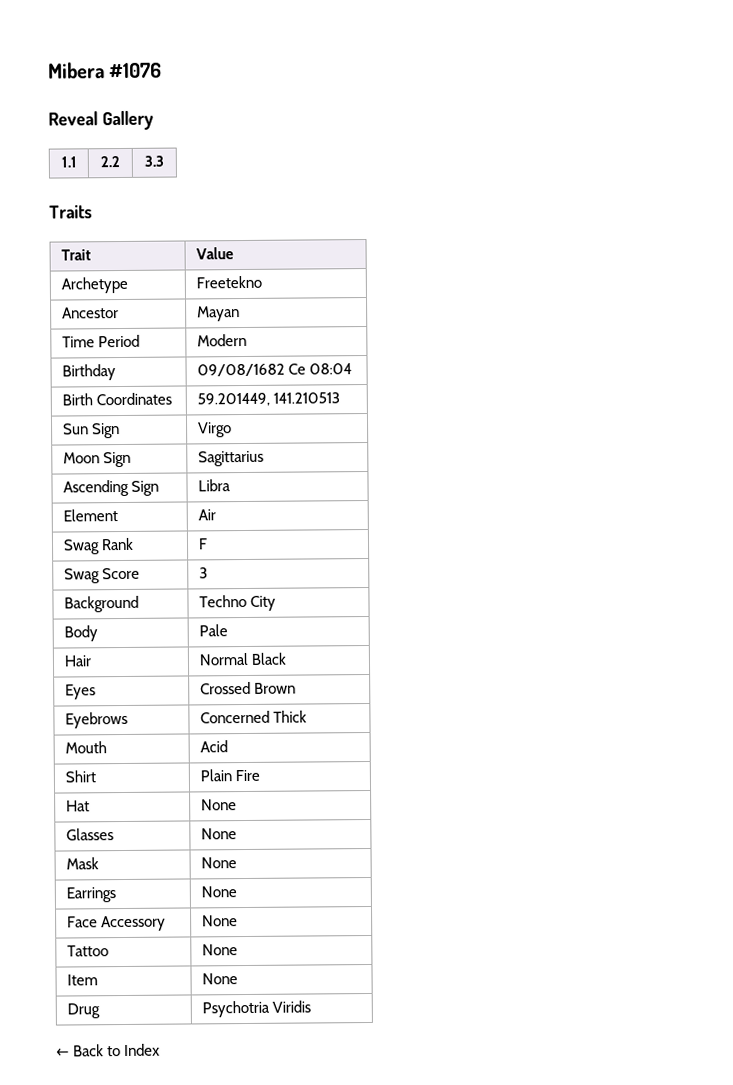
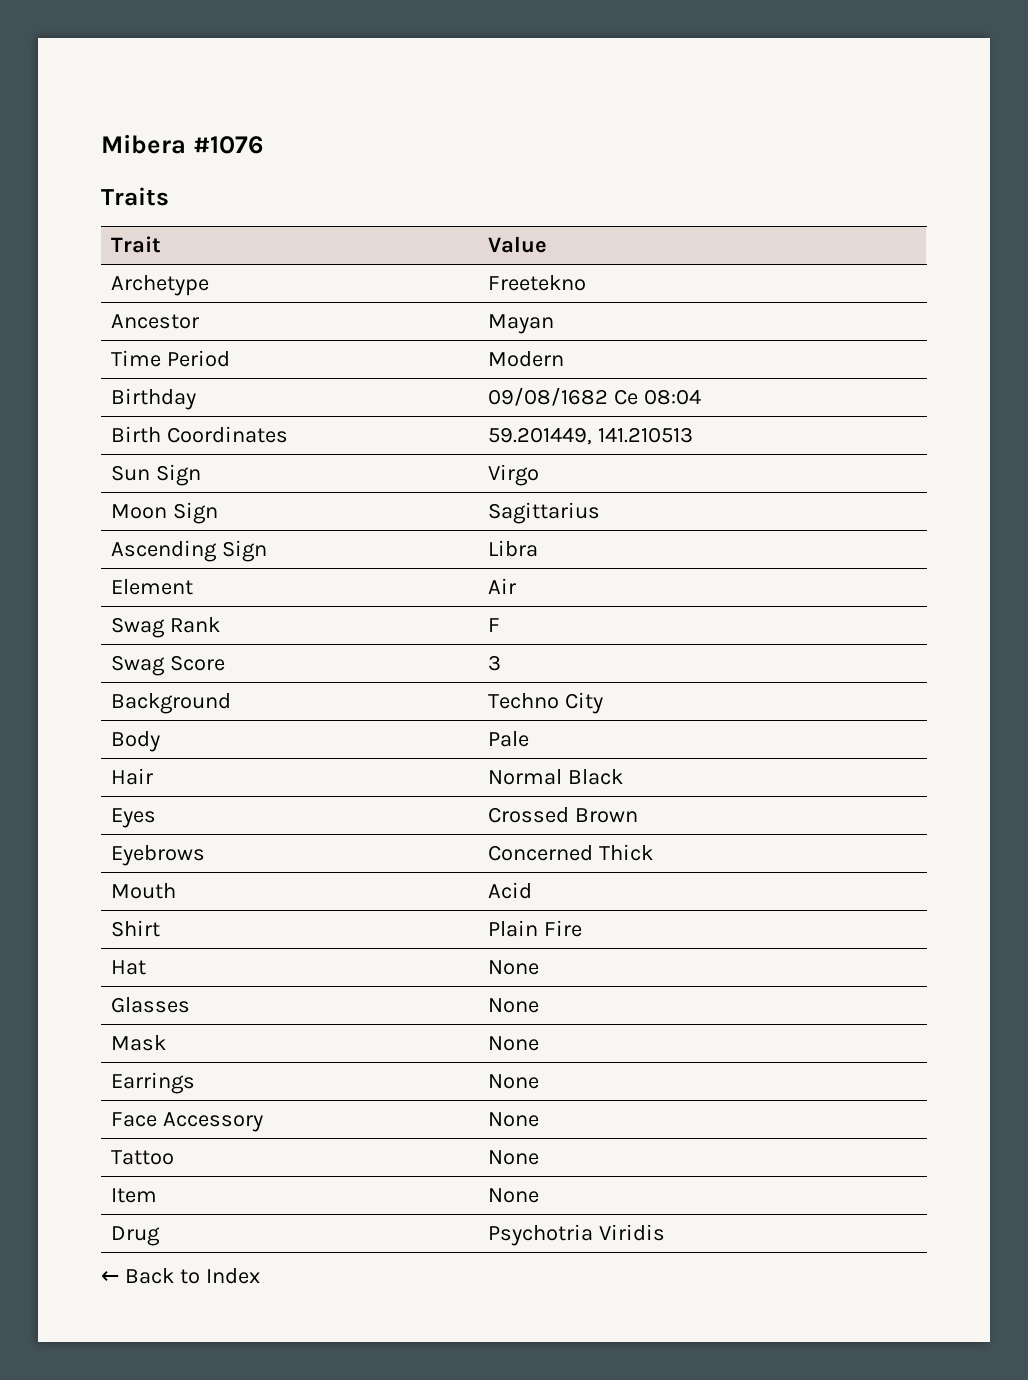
- Reveal Gallery
- 1.1 | 2.2 | 3.3

